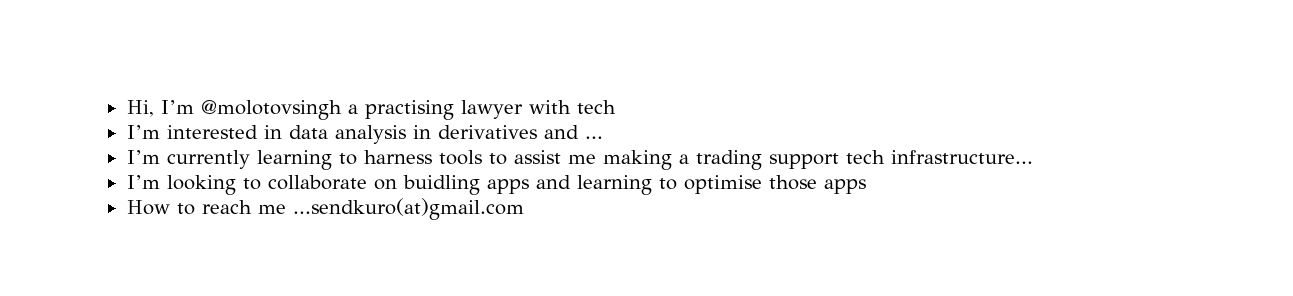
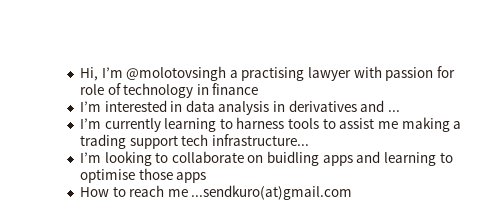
- Hi, I’m @molotovsingh a practising lawyer with tech
+ Hi, I’m @molotovsingh a practising lawyer with passion for role of technology in finance

